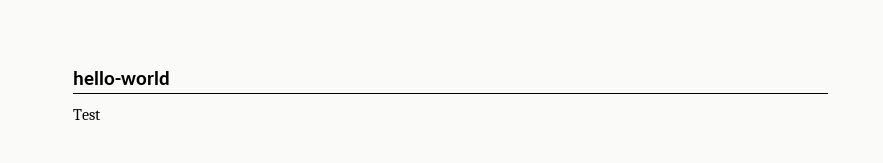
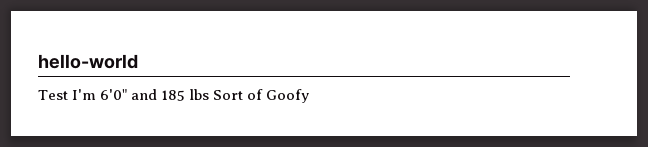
- Test
+ Test I'm 6'0" and 185 lbs Sort of Goofy

